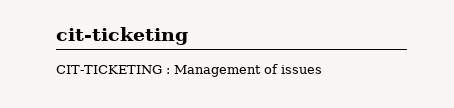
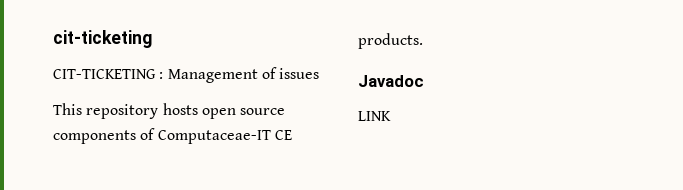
+ This repository hosts open source components of Computaceae-IT CE products.
+ Javadoc
+ LINK

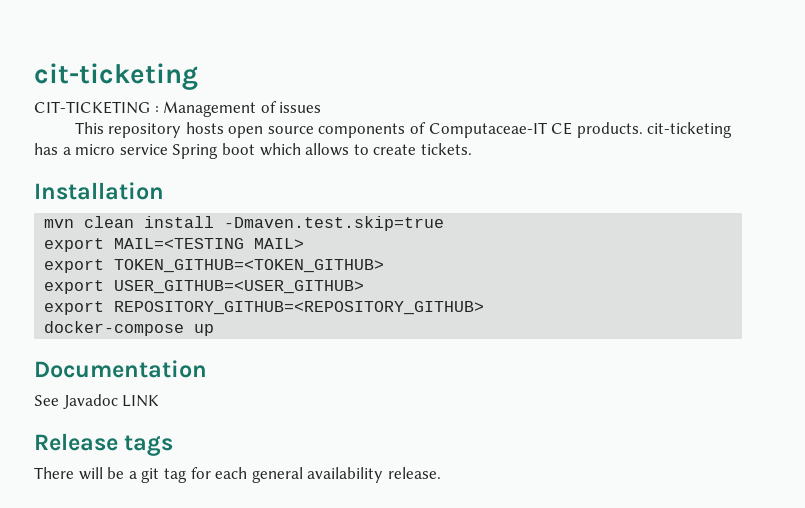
- This repository hosts open source components of Computaceae-IT CE products.
- Javadoc
- LINK
+ This repository hosts open source components of Computaceae-IT CE products. cit-ticketing has a micro service Spring boot which allows to create tickets.
+ Installation
+ mvn clean install -Dmaven.test.skip=true
+ export MAIL=<TESTING MAIL>
+ export TOKEN_GITHUB=<TOKEN_GITHUB>
+ export USER_GITHUB=<USER_GITHUB>
+ export REPOSITORY_GITHUB=<REPOSITORY_GITHUB>
+ docker-compose up
+ Documentation
+ See Javadoc LINK
+ Release tags
+ There will be a git tag for each general availability release.

